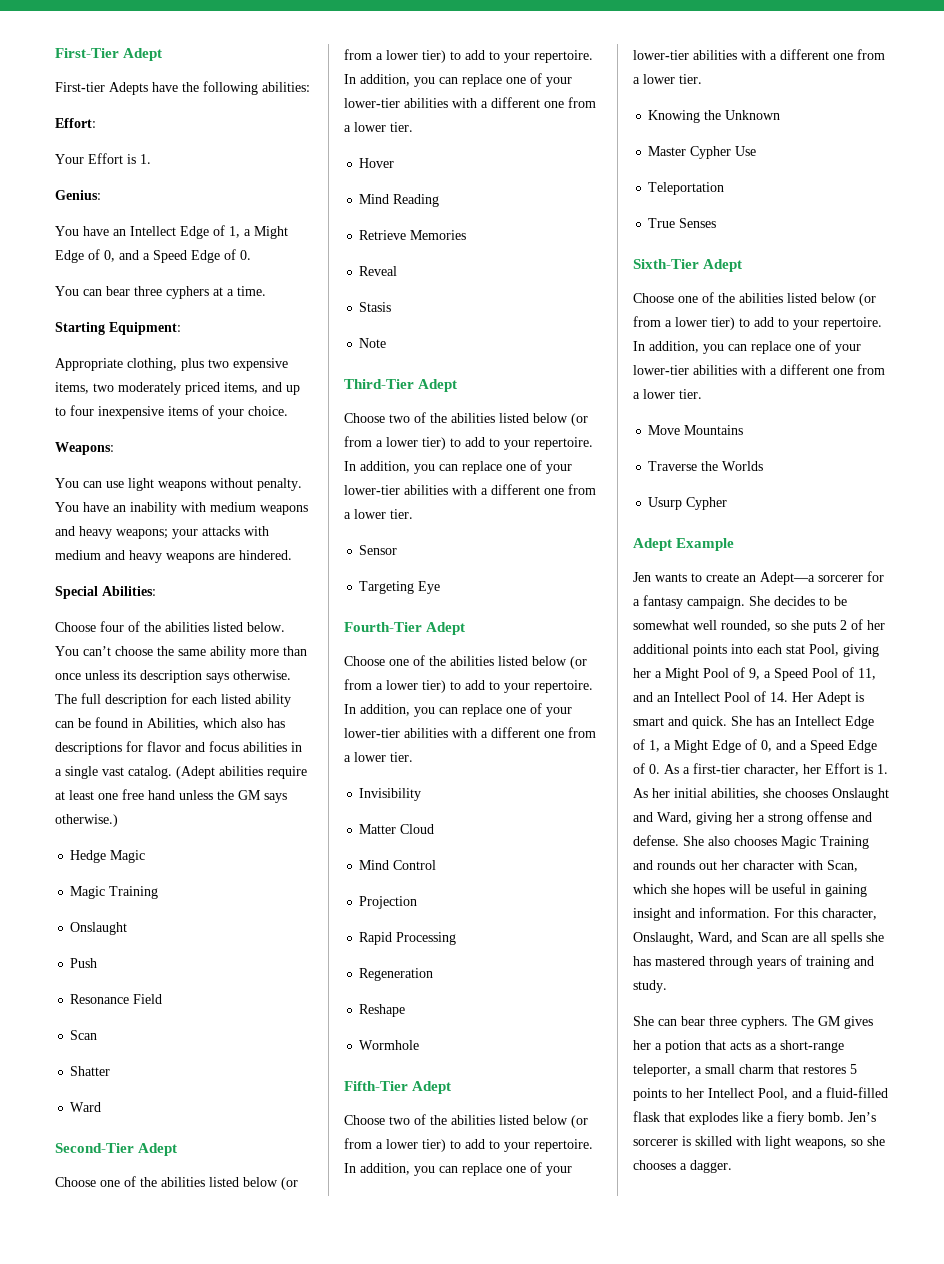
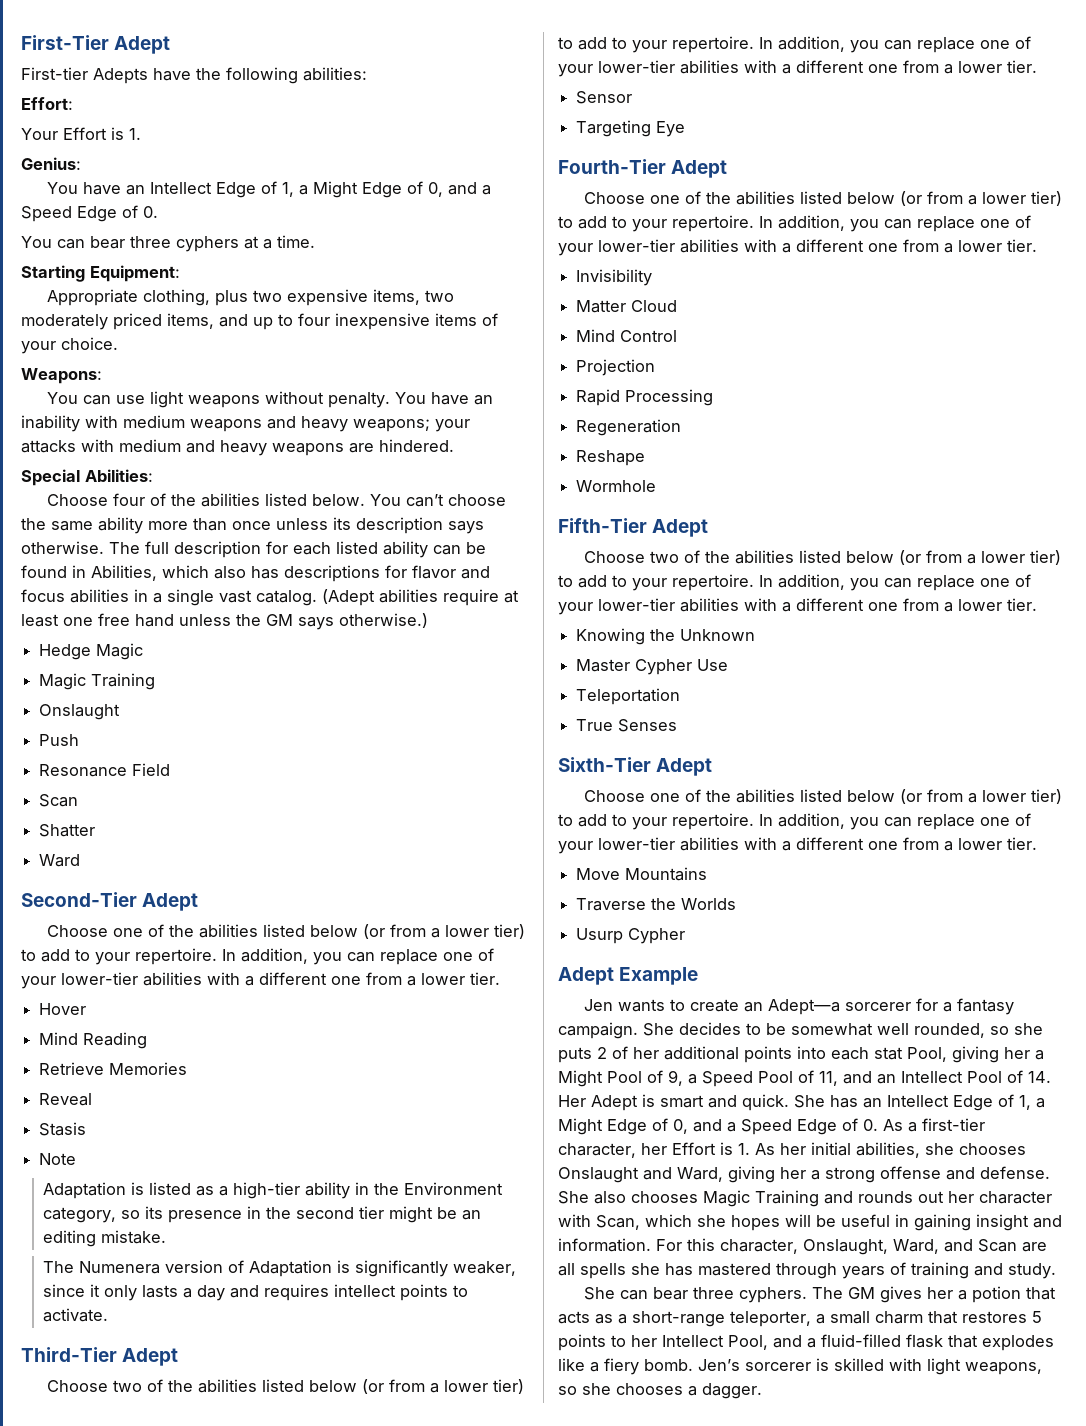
+ Adaptation is listed as a high-tier ability in the Environment category, so its presence in the second tier might be an editing mistake.
+ The Numenera version of Adaptation is significantly weaker, since it only lasts a day and requires intellect points to activate.

